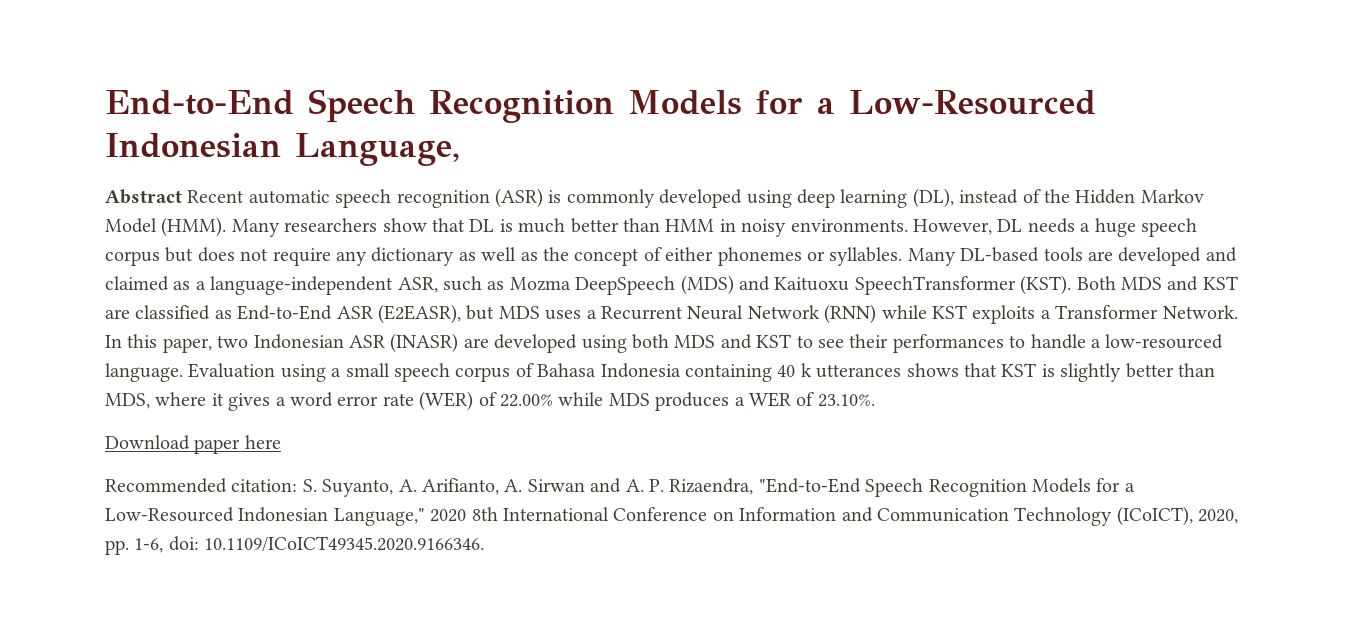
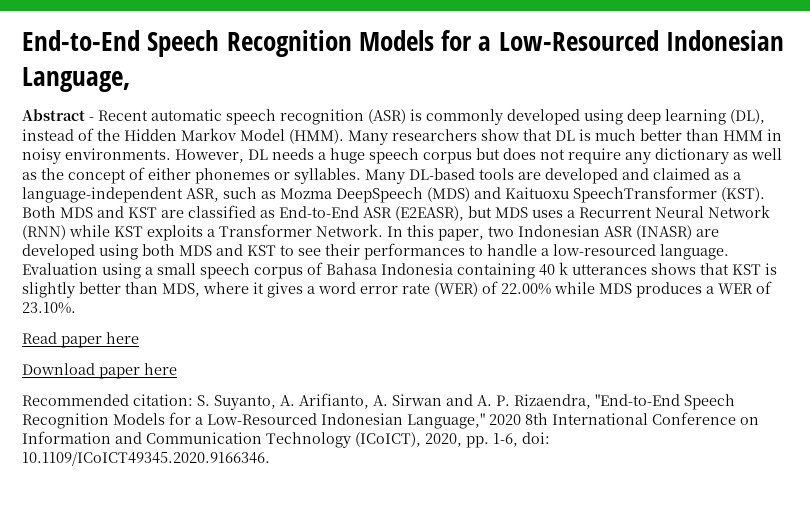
- Abstract Recent automatic speech recognition (ASR) is commonly developed using deep learning (DL), instead of the Hidden Markov Model (HMM).
+ Abstract - Recent automatic speech recognition (ASR) is commonly developed using deep learning (DL), instead of the Hidden Markov Model (HMM).
+ Read paper here

